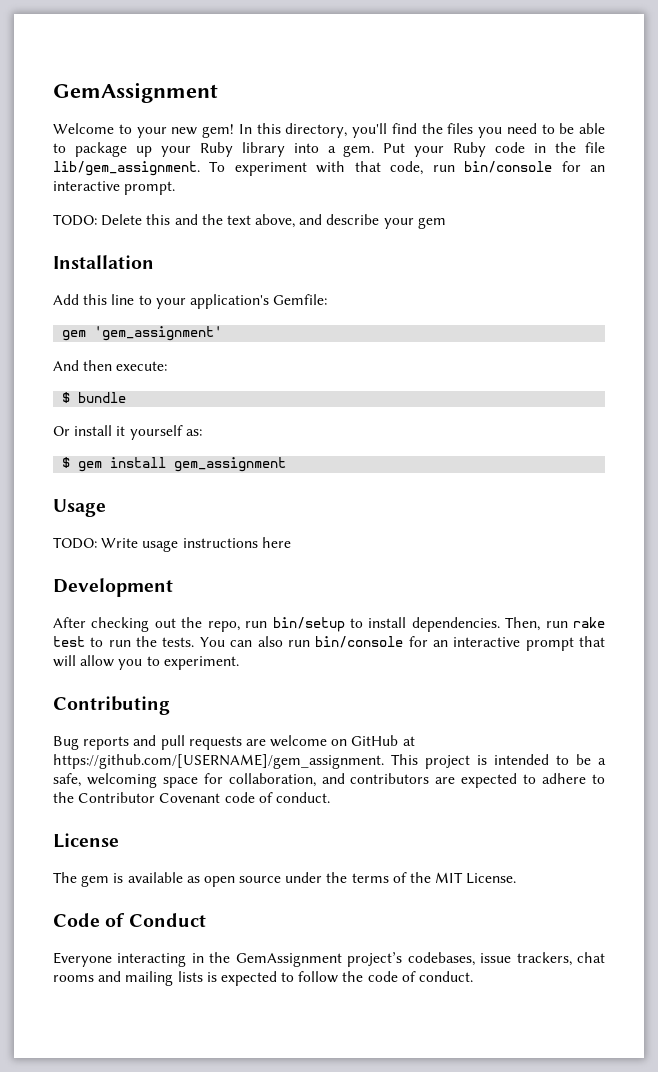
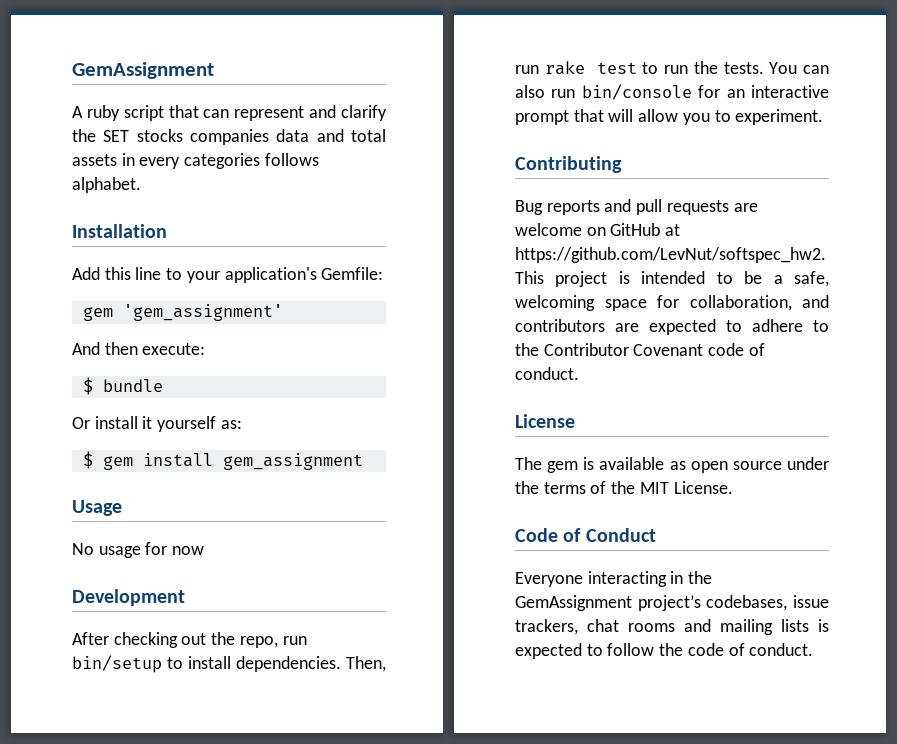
- Welcome to your new gem! In this directory, you'll find the files you need to be able to package up your Ruby library into a gem. Put your Ruby code in the file lib/gem_assignment. To experiment with that code, run bin/console for an interactive prompt.
- TODO: Delete this and the text above, and describe your gem
+ A ruby script that can represent and clarify the SET stocks companies data and total assets in every categories follows alphabet.
- TODO: Write usage instructions here
+ No usage for now
- Bug reports and pull requests are welcome on GitHub at https://github.com/[USERNAME]/gem_assignment. This project is intended to be a safe, welcoming space for collaboration, and contributors are expected to adhere to the Contributor Covenant code of conduct.
+ Bug reports and pull requests are welcome on GitHub at https://github.com/LevNut/softspec_hw2. This project is intended to be a safe, welcoming space for collaboration, and contributors are expected to adhere to the Contributor Covenant code of conduct.

